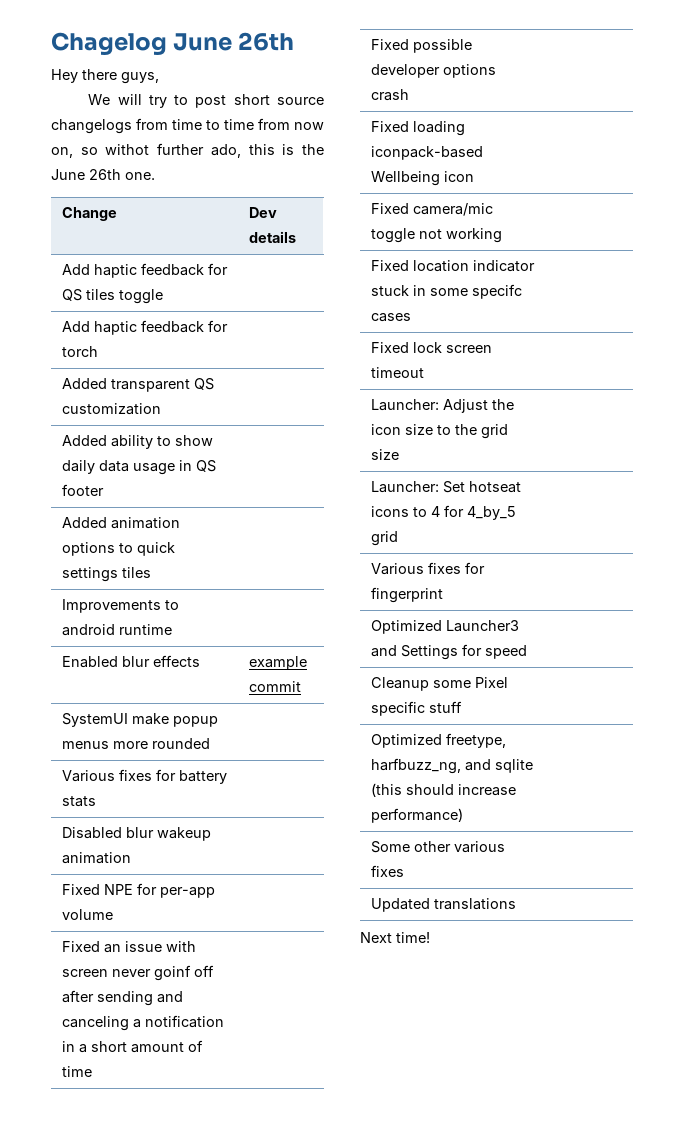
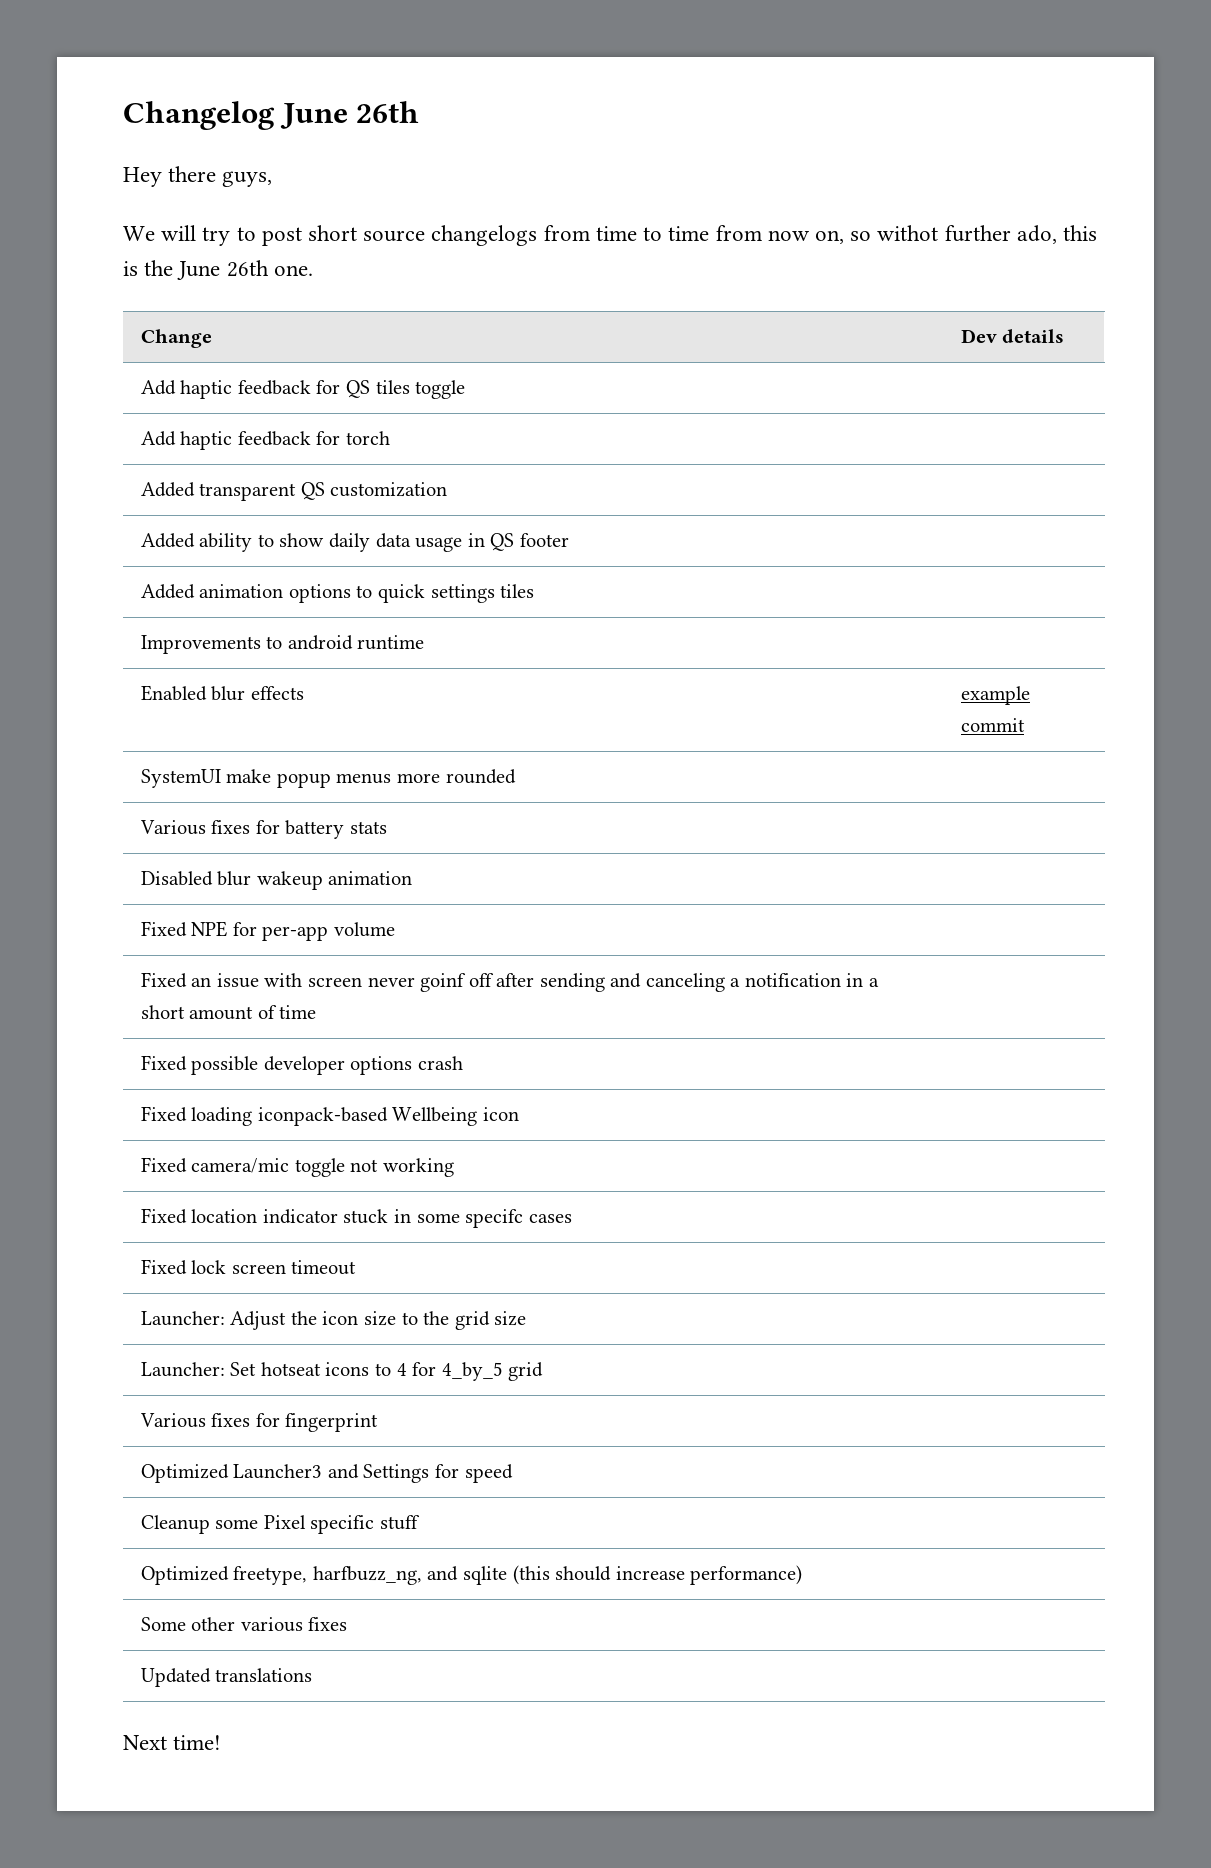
- Chagelog June 26th
+ Changelog June 26th

